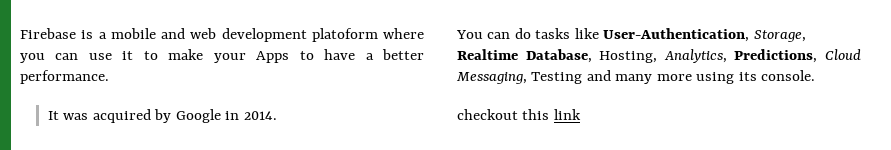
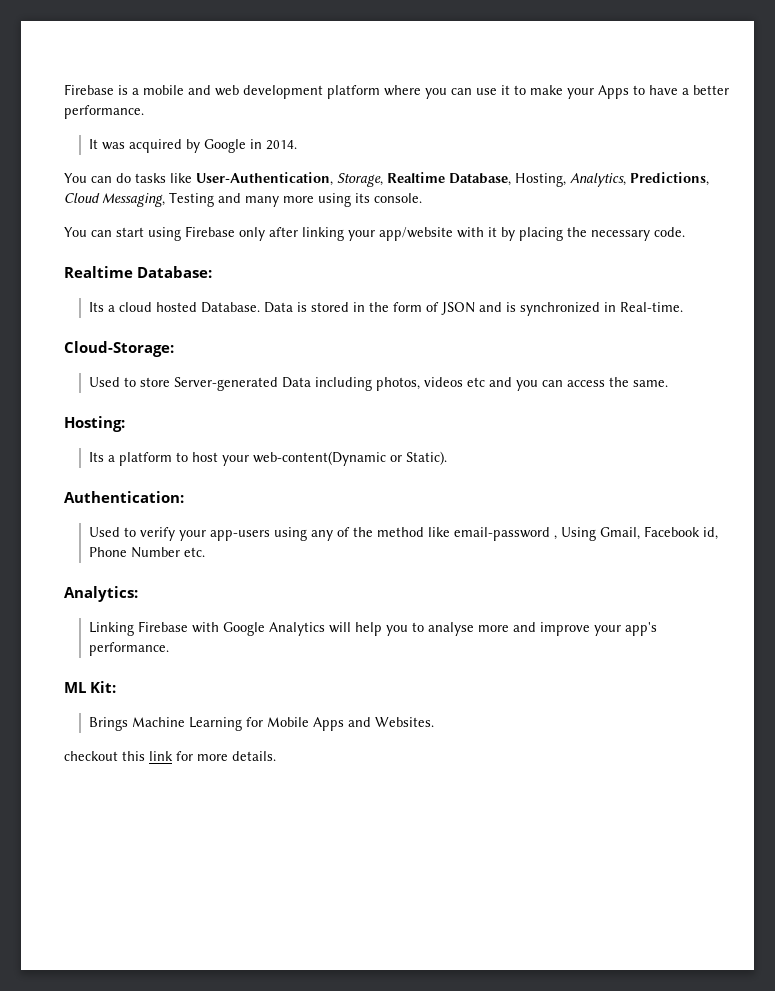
- Firebase is a mobile and web development platoform where you can use it to make your Apps to have a better performance.
+ Firebase is a mobile and web development platform where you can use it to make your Apps to have a better performance.
+ You can start using Firebase only after linking your app/website with it by placing the necessary code.
+ Realtime Database:
+ Its a cloud hosted Database. Data is stored in the form of JSON and is synchronized in Real-time.
+ Cloud-Storage:
+ Used to store Server-generated Data including photos, videos etc and you can access the same.
+ Hosting:
+ Its a platform to host your web-content(Dynamic or Static).
+ Authentication:
+ Used to verify your app-users using any of the method like email-password , Using Gmail, Facebook id, Phone Number etc.
+ Analytics:
+ Linking Firebase with Google Analytics will help you to analyse more and improve your app's performance.
+ ML Kit:
+ Brings Machine Learning for Mobile Apps and Websites.
- checkout this link
+ checkout this link for more details.

